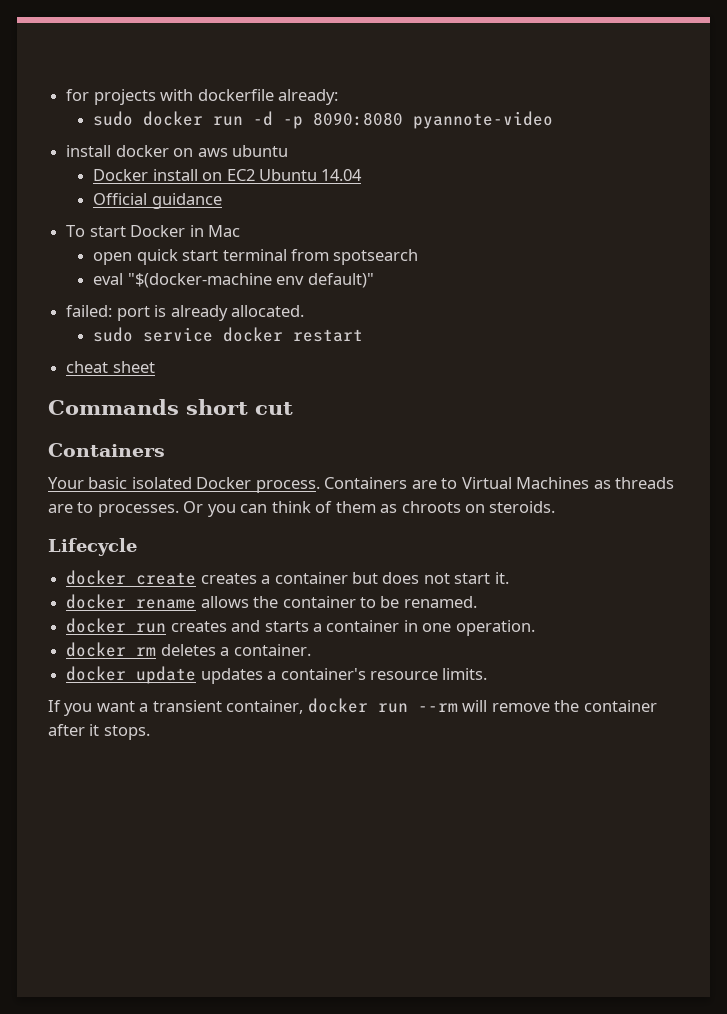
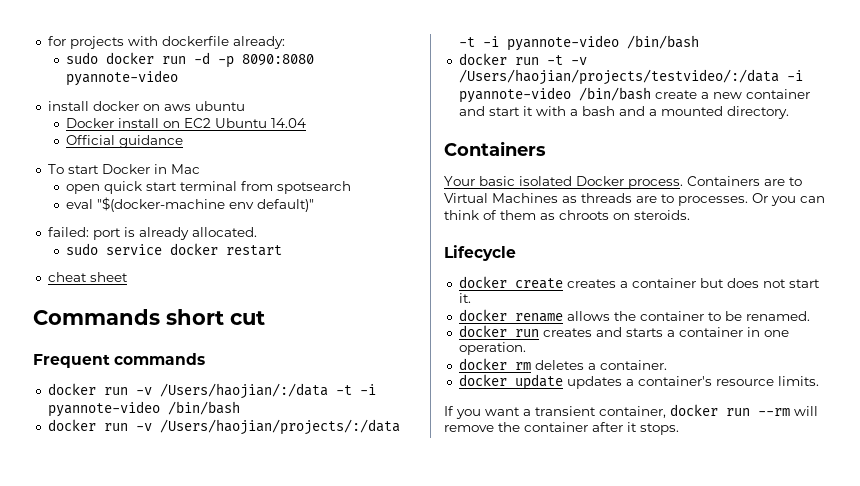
+ Frequent commands
+ docker run -v /Users/haojian/:/data -t -i pyannote-video /bin/bash
+ docker run -v /Users/haojian/projects/:/data -t -i pyannote-video /bin/bash
+ docker run -t -v /Users/haojian/projects/testvideo/:/data -i pyannote-video /bin/bash create a new container and start it with a bash and a mounted directory.

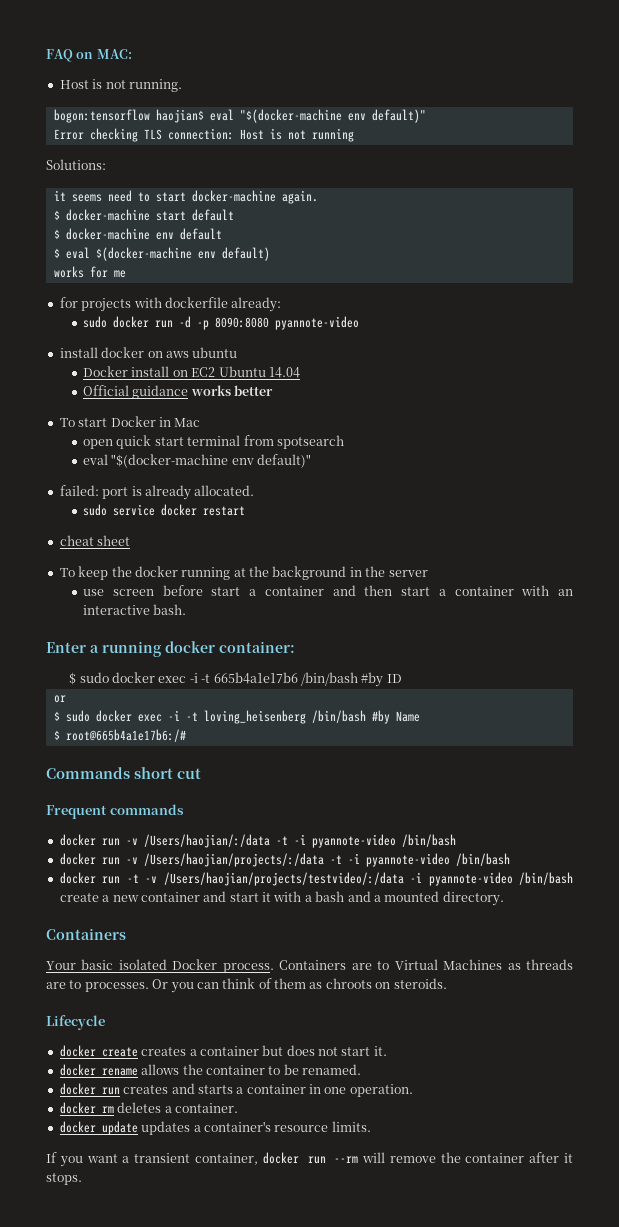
+ FAQ on MAC:
+ Host is not running.
+ bogon:tensorflow haojian$ eval "$(docker-machine env default)"
+ Error checking TLS connection: Host is not running
+ Solutions:
+ it seems need to start docker-machine again.
+ $ docker-machine start default
+ $ docker-machine env default
+ $ eval $(docker-machine env default)
+ works for me
- Official guidance
+ Official guidance works better
+ To keep the docker running at the background in the server
+ use screen before start a container and then start a container with an interactive bash.
+ Enter a running docker container:
+ $ sudo docker exec -i -t 665b4a1e17b6 /bin/bash #by ID
+ or
+ $ sudo docker exec -i -t loving_heisenberg /bin/bash #by Name
+ $ root@665b4a1e17b6:/#

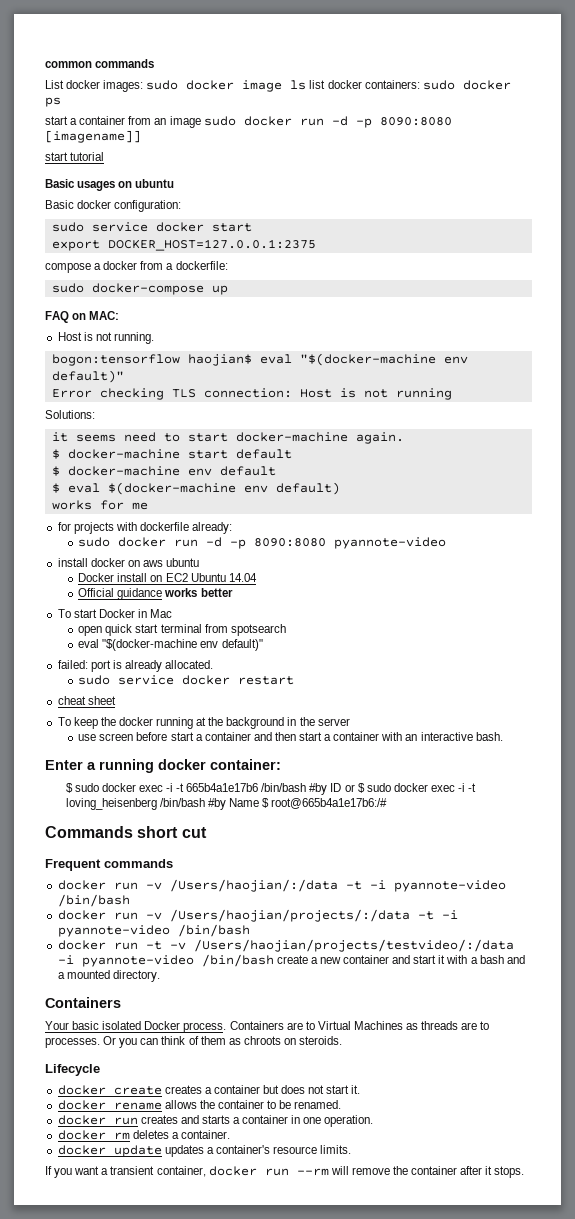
+ common commands
+ List docker images: sudo docker image ls list docker containers: sudo docker ps
+ start a container from an image sudo docker run -d -p 8090:8080 [imagename]]
+ start tutorial
+ Basic usages on ubuntu
+ Basic docker configuration:
+ sudo service docker start
+ export DOCKER_HOST=127.0.0.1:2375
+ compose a docker from a dockerfile:
+ sudo docker-compose up
- $ sudo docker exec -i -t 665b4a1e17b6 /bin/bash #by ID
- or
- $ sudo docker exec -i -t loving_heisenberg /bin/bash #by Name
- $ root@665b4a1e17b6:/#
+ $ sudo docker exec -i -t 665b4a1e17b6 /bin/bash #by ID or $ sudo docker exec -i -t loving_heisenberg /bin/bash #by Name $ root@665b4a1e17b6:/#

